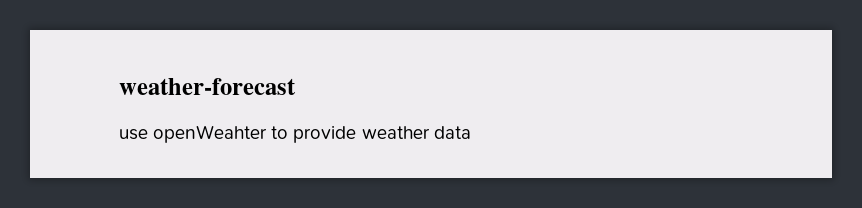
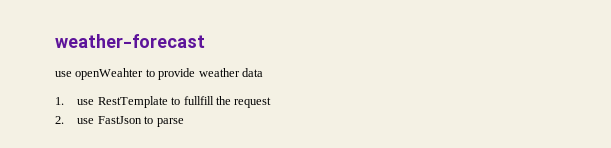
+ 1. use RestTemplate to fullfill the request
+ 2. use FastJson to parse

